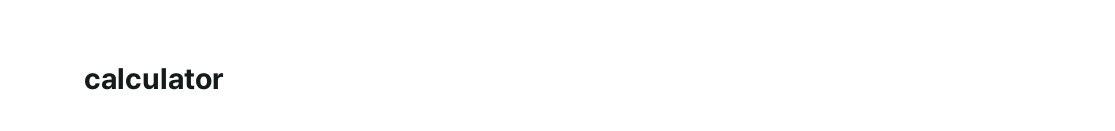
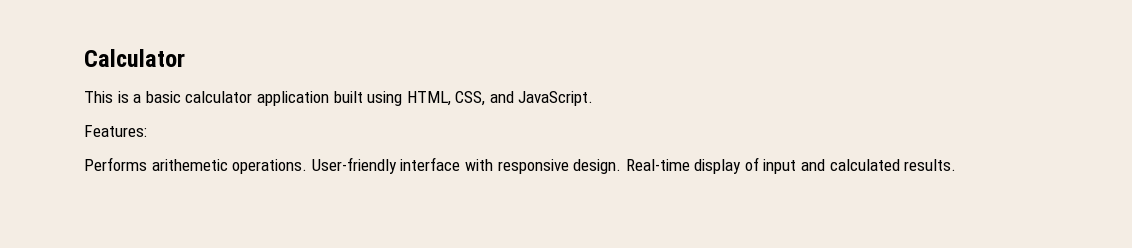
- calculator
+ Calculator
+ This is a basic calculator application built using HTML, CSS, and JavaScript.
+ Features:
+ Performs arithemetic operations. User-friendly interface with responsive design. Real-time display of input and calculated results.

